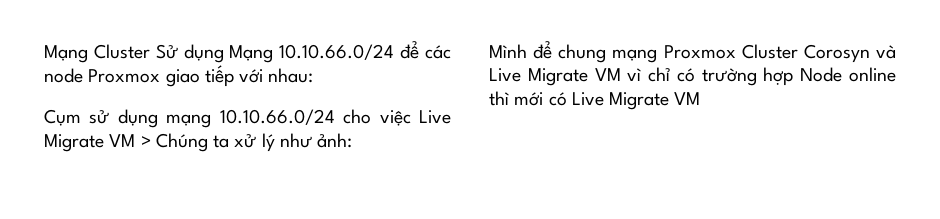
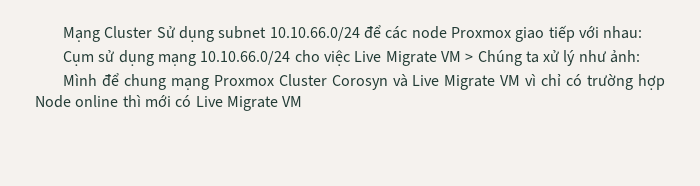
- Mạng Cluster Sử dụng Mạng 10.10.66.0/24 để các node Proxmox giao tiếp với nhau:
+ Mạng Cluster Sử dụng subnet 10.10.66.0/24 để các node Proxmox giao tiếp với nhau:

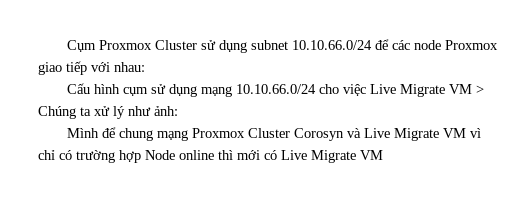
- Mạng Cluster Sử dụng subnet 10.10.66.0/24 để các node Proxmox giao tiếp với nhau:
+ Cụm Proxmox Cluster sử dụng subnet 10.10.66.0/24 để các node Proxmox giao tiếp với nhau:
- Cụm sử dụng mạng 10.10.66.0/24 cho việc Live Migrate VM > Chúng ta xử lý như ảnh:
+ Cấu hình cụm sử dụng mạng 10.10.66.0/24 cho việc Live Migrate VM > Chúng ta xử lý như ảnh:

